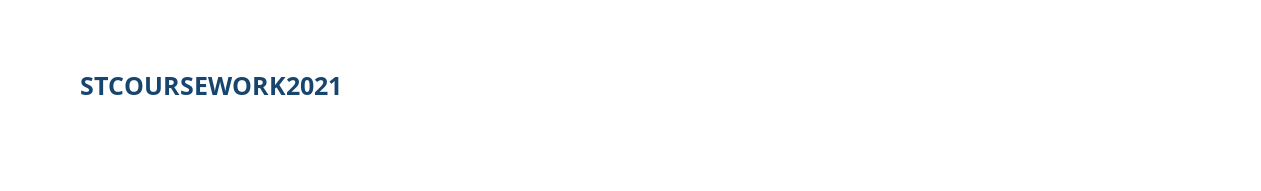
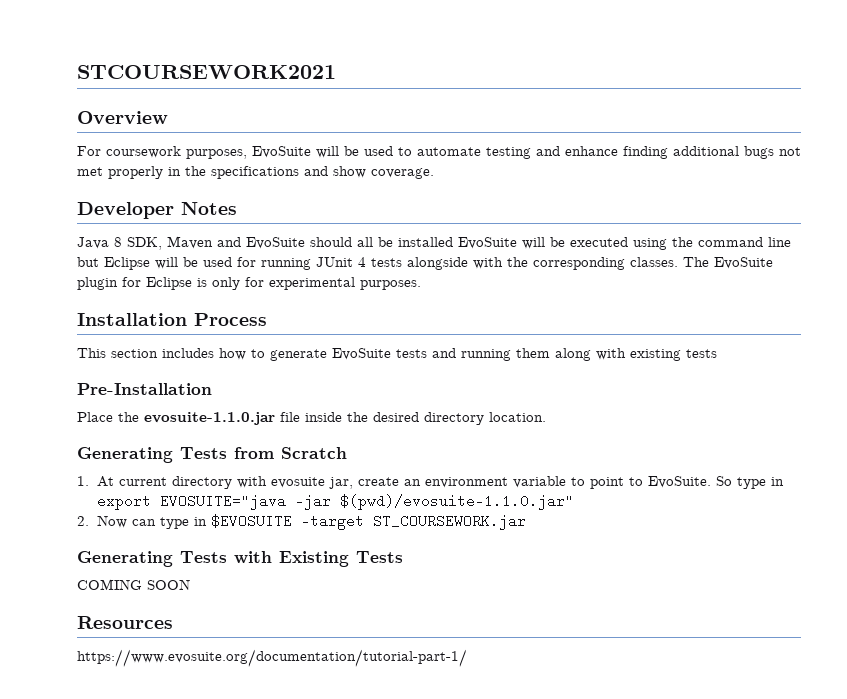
+ Overview
+ For coursework purposes, EvoSuite will be used to automate testing and enhance finding additional bugs not met properly in the specifications and show coverage.
+ Developer Notes
+ Java 8 SDK, Maven and EvoSuite should all be installed EvoSuite will be executed using the command line but Eclipse will be used for running JUnit 4 tests alongside with the corresponding classes. The EvoSuite plugin for Eclipse is only for experimental purposes.
+ Installation Process
+ This section includes how to generate EvoSuite tests and running them along with existing tests
+ Pre-Installation
+ Place the evosuite-1.1.0.jar file inside the desired directory location.
+ Generating Tests from Scratch
+ 1. At current directory with evosuite jar, create an environment variable to point to EvoSuite. So type in export EVOSUITE="java -jar $(pwd)/evosuite-1.1.0.jar"
+ 2. Now can type in $EVOSUITE -target ST_COURSEWORK.jar
+ Generating Tests with Existing Tests
+ COMING SOON
+ Resources
+ https://www.evosuite.org/documentation/tutorial-part-1/

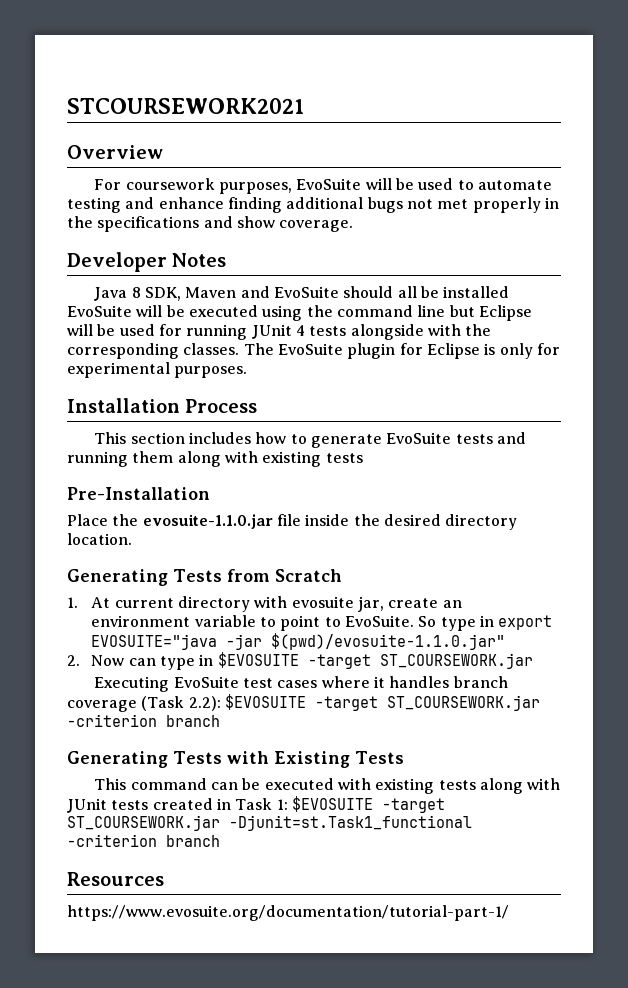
+ Executing EvoSuite test cases where it handles branch coverage (Task 2.2): $EVOSUITE -target ST_COURSEWORK.jar -criterion branch
- COMING SOON
+ This command can be executed with existing tests along with JUnit tests created in Task 1: $EVOSUITE -target ST_COURSEWORK.jar -Djunit=st.Task1_functional -criterion branch

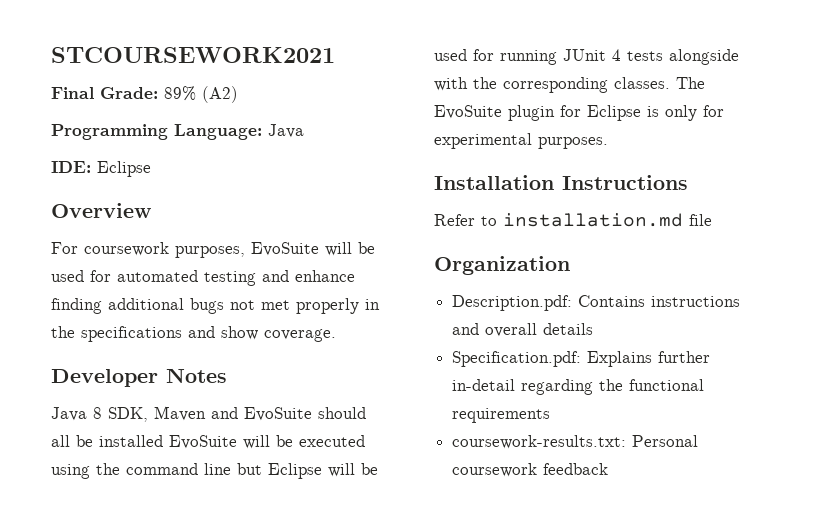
+ Final Grade: 89% (A2)
+ Programming Language: Java
+ IDE: Eclipse
- For coursework purposes, EvoSuite will be used to automate testing and enhance finding additional bugs not met properly in the specifications and show coverage.
+ For coursework purposes, EvoSuite will be used for automated testing and enhance finding additional bugs not met properly in the specifications and show coverage.
- Installation Process
- This section includes how to generate EvoSuite tests and running them along with existing tests
- Pre-Installation
- Place the evosuite-1.1.0.jar file inside the desired directory location.
- Generating Tests from Scratch
- 1. At current directory with evosuite jar, create an environment variable to point to EvoSuite. So type in export EVOSUITE="java -jar $(pwd)/evosuite-1.1.0.jar"
- 2. Now can type in $EVOSUITE -target ST_COURSEWORK.jar
- Executing EvoSuite test cases where it handles branch coverage (Task 2.2): $EVOSUITE -target ST_COURSEWORK.jar -criterion branch
- Generating Tests with Existing Tests
- This command can be executed with existing tests along with JUnit tests created in Task 1: $EVOSUITE -target ST_COURSEWORK.jar -Djunit=st.Task1_functional -criterion branch
- Resources
- https://www.evosuite.org/documentation/tutorial-part-1/
+ Installation Instructions
+ Refer to installation.md file
+ Organization
+ Description.pdf: Contains instructions and overall details
+ Specification.pdf: Explains further in-detail regarding the functional requirements
+ coursework-results.txt: Personal coursework feedback

